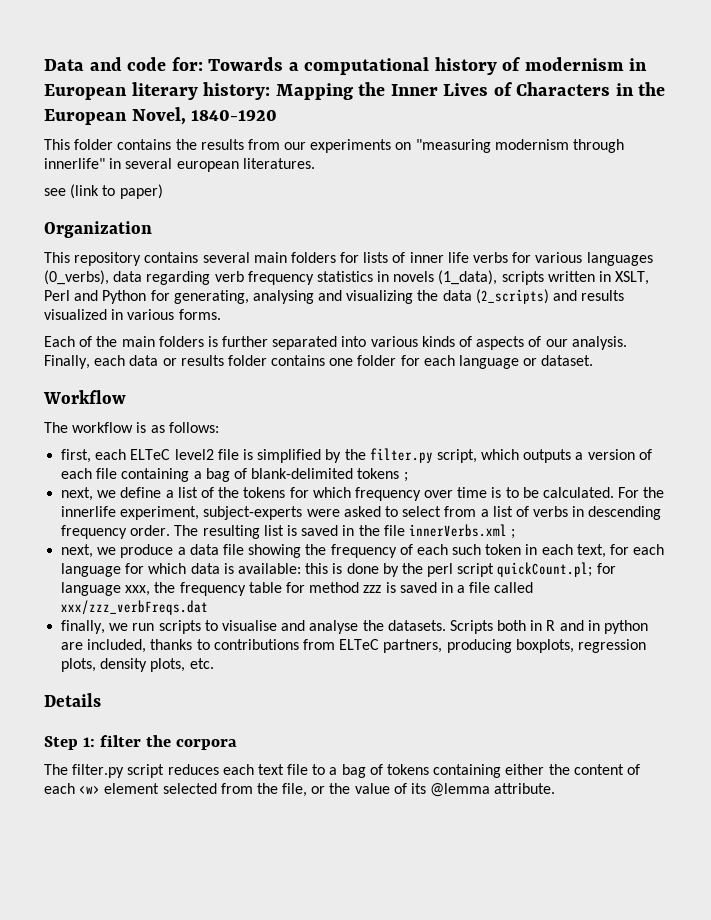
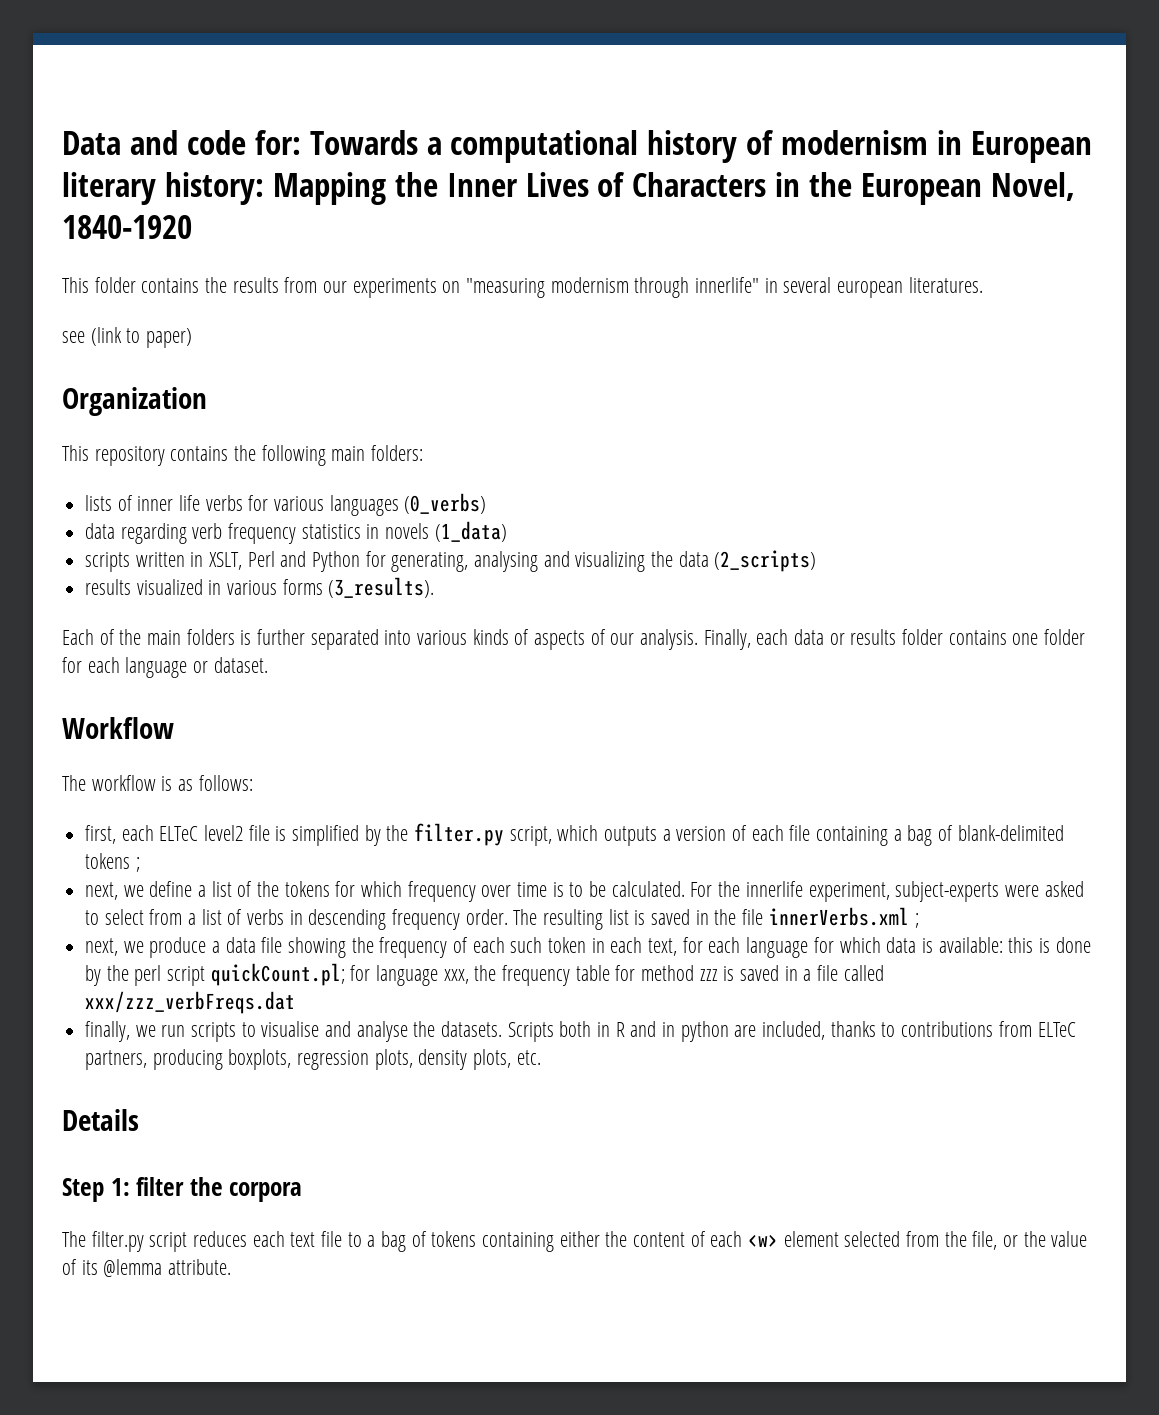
- This repository contains several main folders for lists of inner life verbs for various languages (0_verbs), data regarding verb frequency statistics in novels (1_data), scripts written in XSLT, Perl and Python for generating, analysing and visualizing the data (2_scripts) and results visualized in various forms.
+ This repository contains the following main folders:
+ lists of inner life verbs for various languages (0_verbs)
+ data regarding verb frequency statistics in novels (1_data)
+ scripts written in XSLT, Perl and Python for generating, analysing and visualizing the data (2_scripts)
+ results visualized in various forms (3_results).

